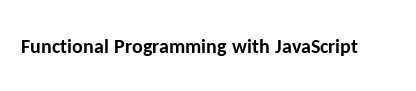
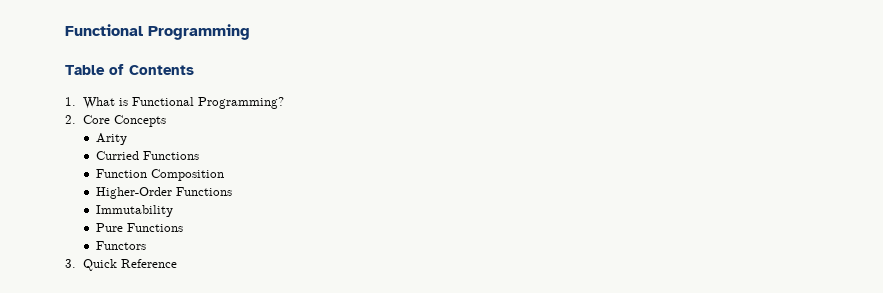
- Functional Programming with JavaScript
+ Functional Programming
+ Table of Contents
+ 1. What is Functional Programming?
+ 2. Core Concepts
+ Arity
+ Curried Functions
+ Function Composition
+ Higher-Order Functions
+ Immutability
+ Pure Functions
+ Functors
+ 3. Quick Reference

